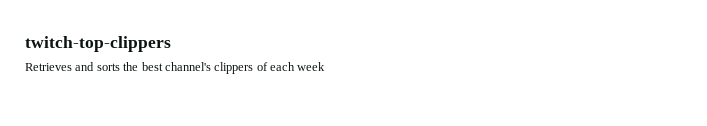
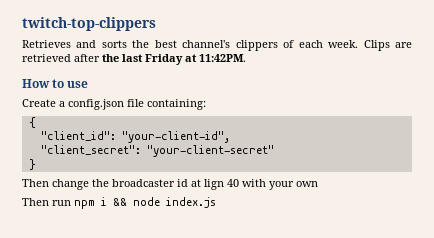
- Retrieves and sorts the best channel's clippers of each week
+ Retrieves and sorts the best channel's clippers of each week. Clips are retrieved after the last Friday at 11:42PM.
+ How to use
+ Create a config.json file containing:
+ {
+ "client_id": "your-client-id",
+ "client_secret": "your-client-secret"
+ }
+ Then change the broadcaster id at lign 40 with your own
+ Then run npm i && node index.js

